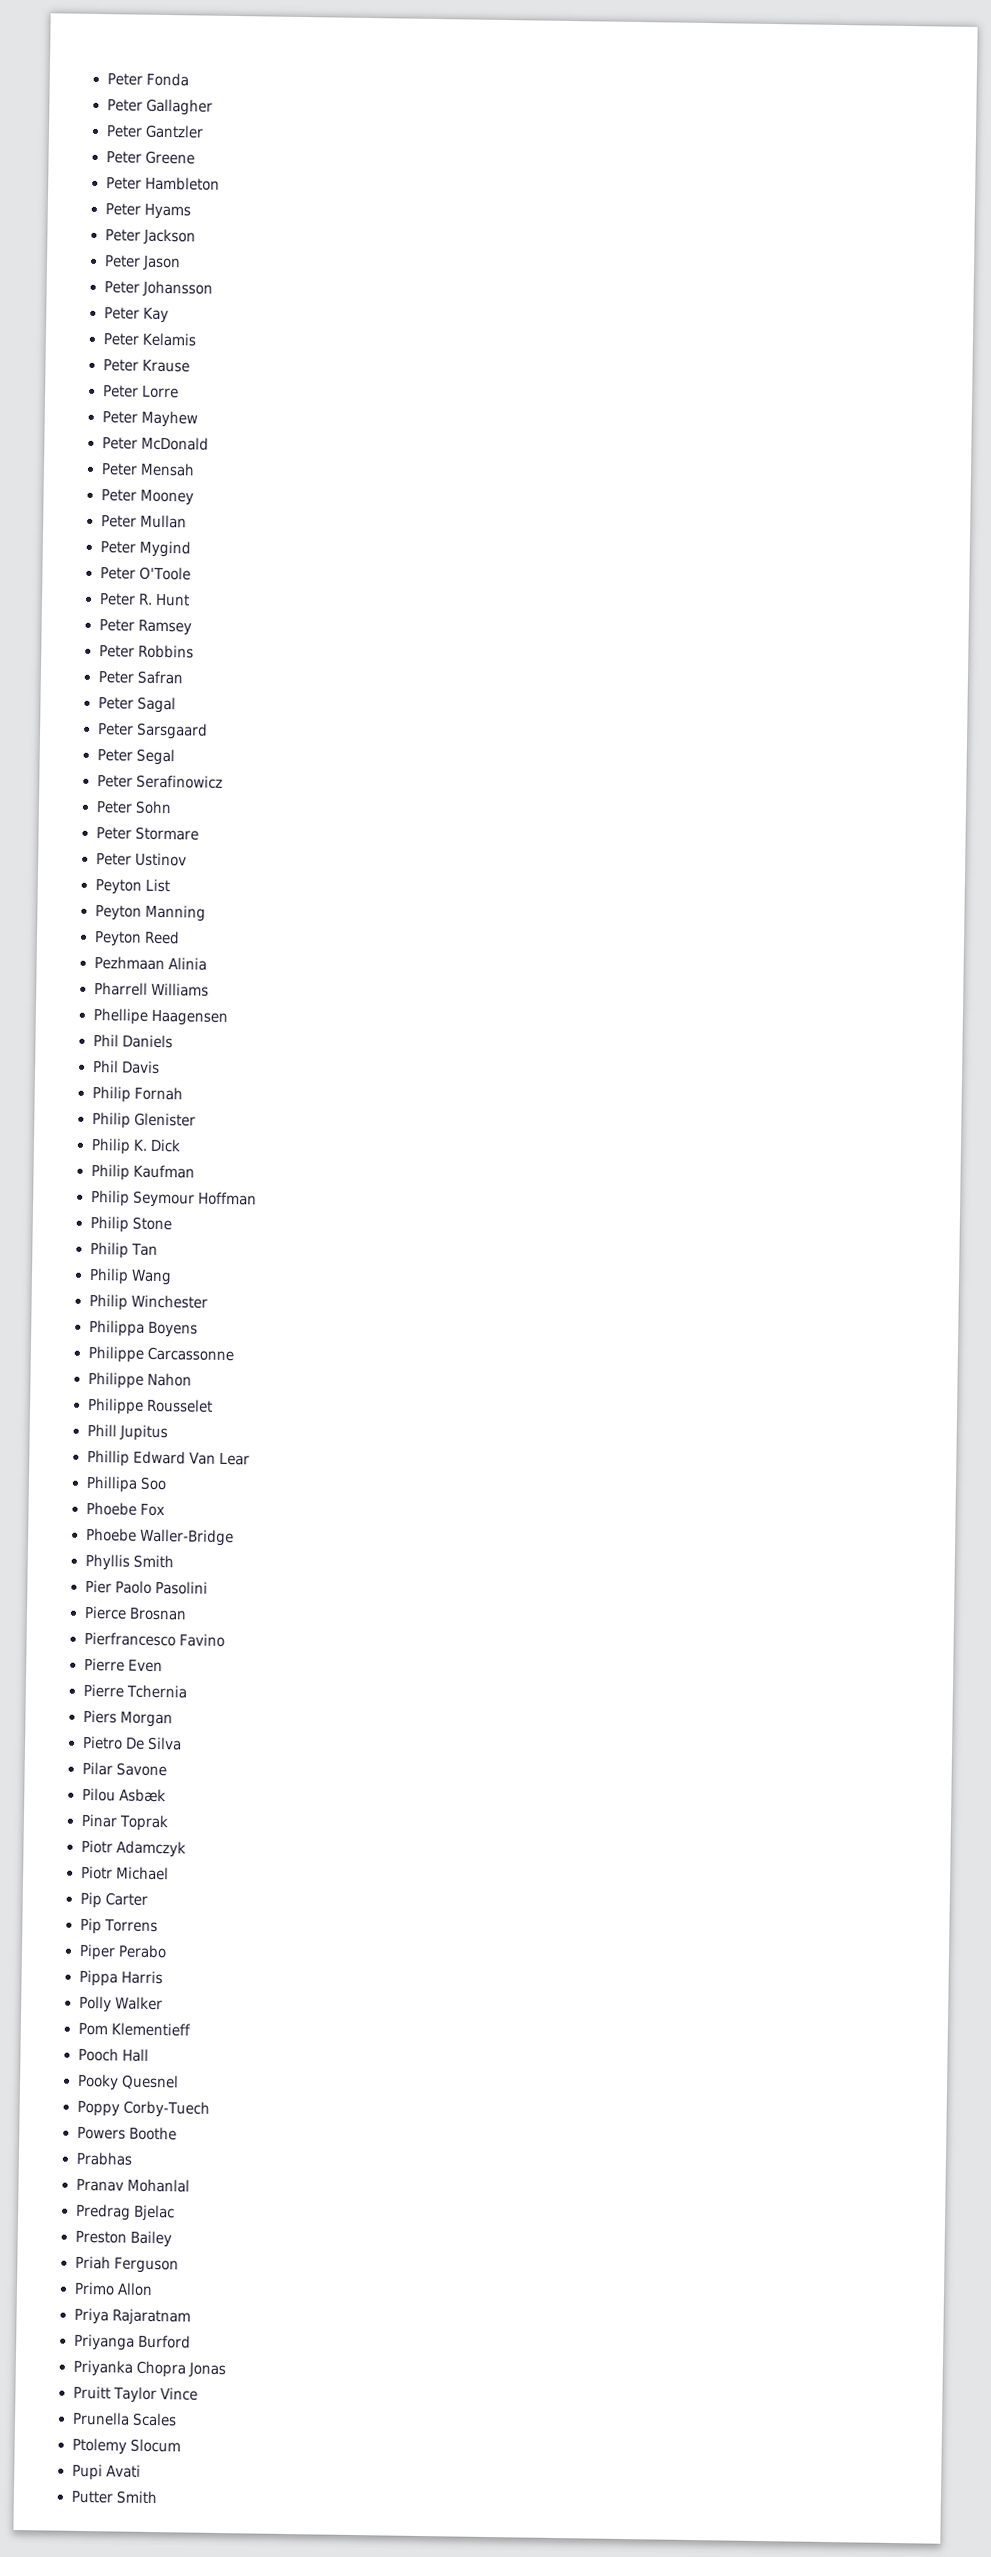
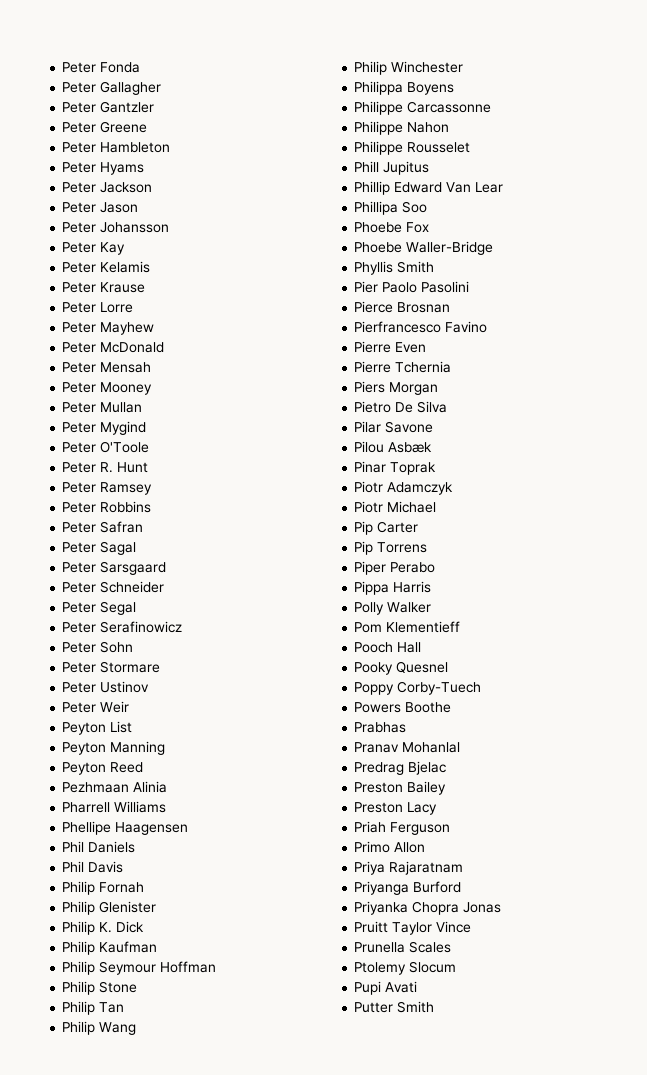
+ Peter Schneider
+ Peter Weir
+ Preston Lacy

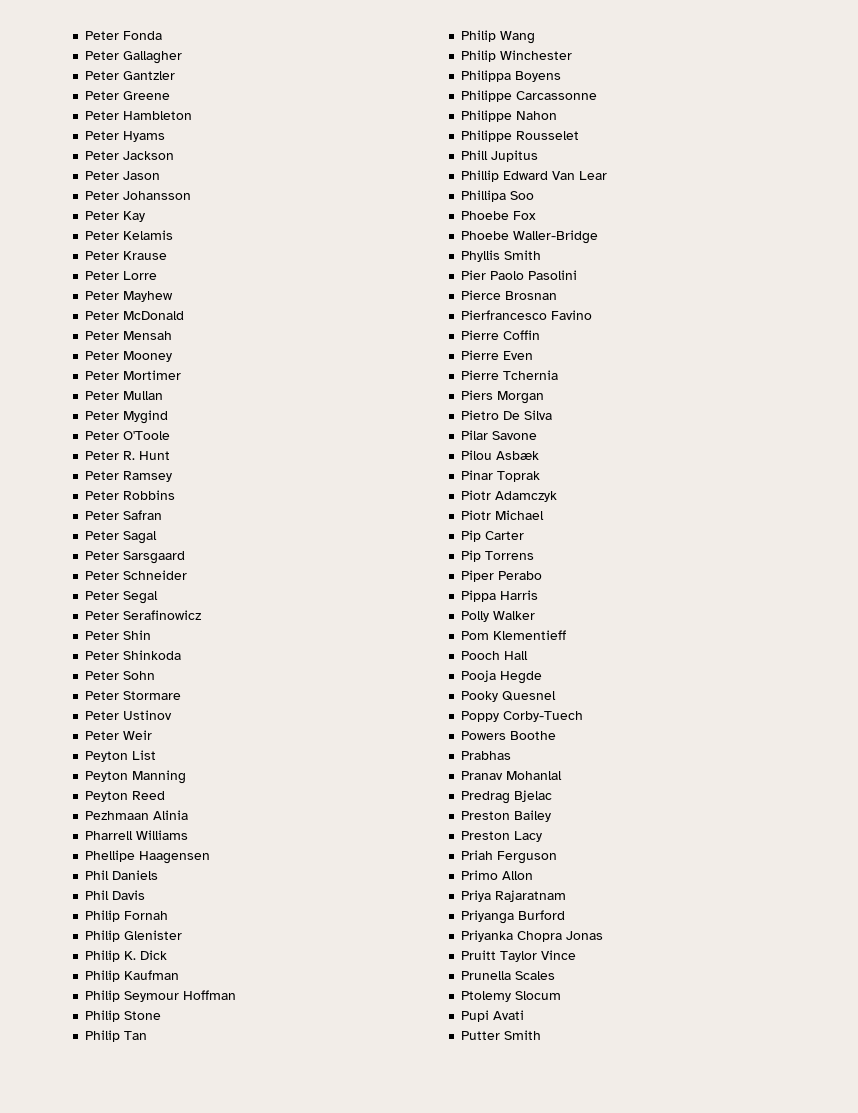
+ Peter Mortimer
+ Peter Shin
+ Peter Shinkoda
+ Pierre Coffin
+ Pooja Hegde

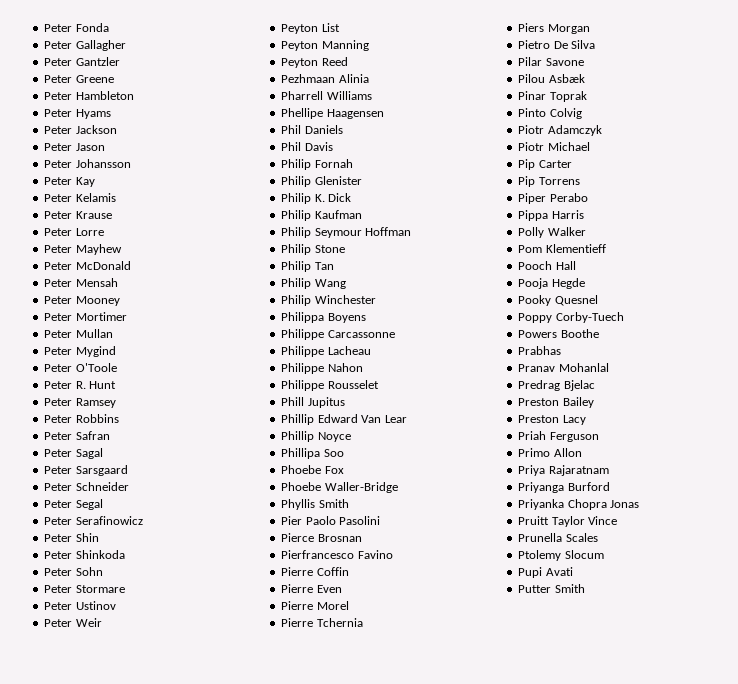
+ Philippe Lacheau
+ Phillip Noyce
+ Pierre Morel
+ Pinto Colvig

